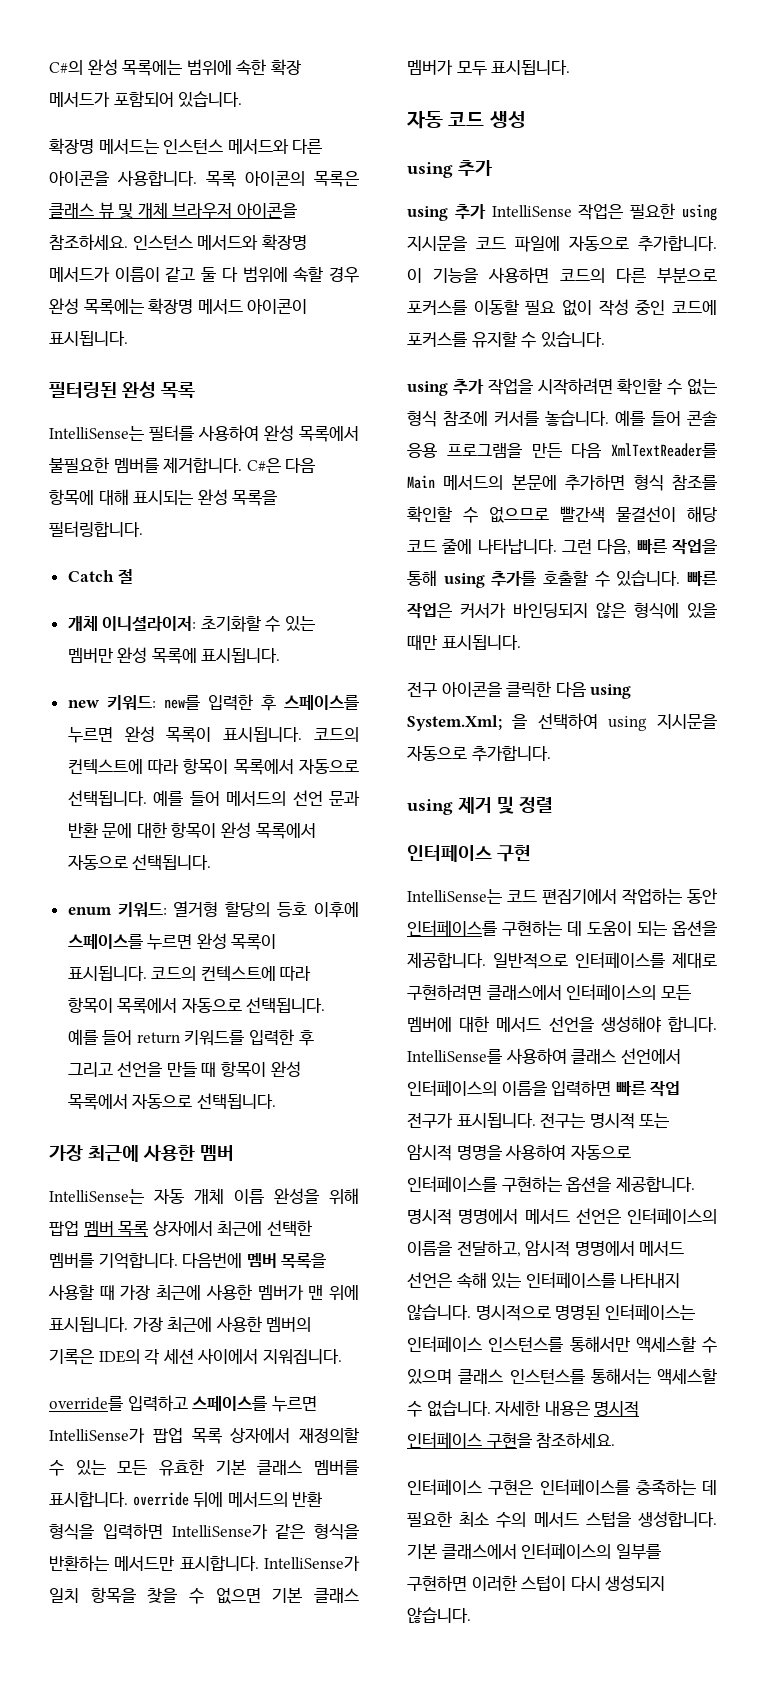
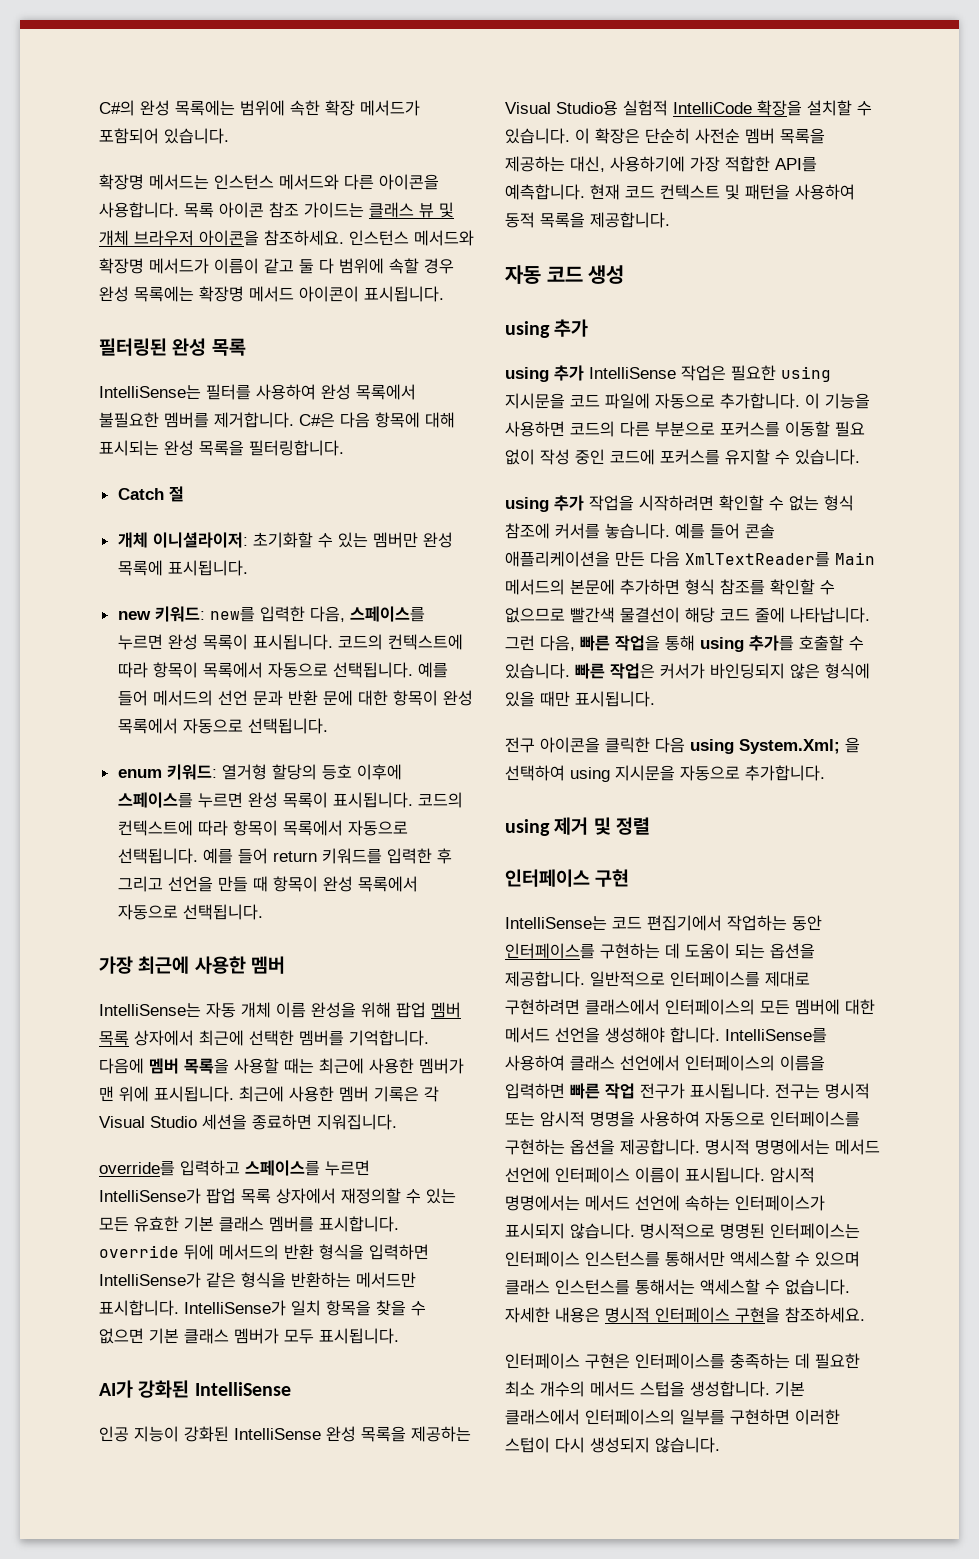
- 목록 아이콘의 목록은 클래스 뷰 및 개체 브라우저 아이콘을 참조하세요.
+ 목록 아이콘 참조 가이드는 클래스 뷰 및 개체 브라우저 아이콘을 참조하세요.
- new 키워드: new를 입력한 후 스페이스를 누르면 완성 목록이 표시됩니다.
+ new 키워드: new를 입력한 다음, 스페이스를 누르면 완성 목록이 표시됩니다.
- 다음번에 멤버 목록을 사용할 때 가장 최근에 사용한 멤버가 맨 위에 표시됩니다.
+ 다음에 멤버 목록을 사용할 때는 최근에 사용한 멤버가 맨 위에 표시됩니다.
- 가장 최근에 사용한 멤버의 기록은 IDE의 각 세션 사이에서 지워집니다.
+ 최근에 사용한 멤버 기록은 각 Visual Studio 세션을 종료하면 지워집니다.
+ AI가 강화된 IntelliSense
+ 인공 지능이 강화된 IntelliSense 완성 목록을 제공하는 Visual Studio용 실험적 IntelliCode 확장을 설치할 수 있습니다. 이 확장은 단순히 사전순 멤버 목록을 제공하는 대신, 사용하기에 가장 적합한 API를 예측합니다. 현재 코드 컨텍스트 및 패턴을 사용하여 동적 목록을 제공합니다.
- 예를 들어 콘솔 응용 프로그램을 만든 다음 XmlTextReader를 Main 메서드의 본문에 추가하면 형식 참조를 확인할 수 없으므로 빨간색 물결선이 해당 코드 줄에 나타납니다.
+ 예를 들어 콘솔 애플리케이션을 만든 다음 XmlTextReader를 Main 메서드의 본문에 추가하면 형식 참조를 확인할 수 없으므로 빨간색 물결선이 해당 코드 줄에 나타납니다.
- 명시적 명명에서 메서드 선언은 인터페이스의 이름을 전달하고, 암시적 명명에서 메서드 선언은 속해 있는 인터페이스를 나타내지 않습니다.
+ 명시적 명명에서는 메서드 선언에 인터페이스 이름이 표시됩니다. 암시적 명명에서는 메서드 선언에 속하는 인터페이스가 표시되지 않습니다.
- 인터페이스 구현은 인터페이스를 충족하는 데 필요한 최소 수의 메서드 스텁을 생성합니다.
+ 인터페이스 구현은 인터페이스를 충족하는 데 필요한 최소 개수의 메서드 스텁을 생성합니다.

